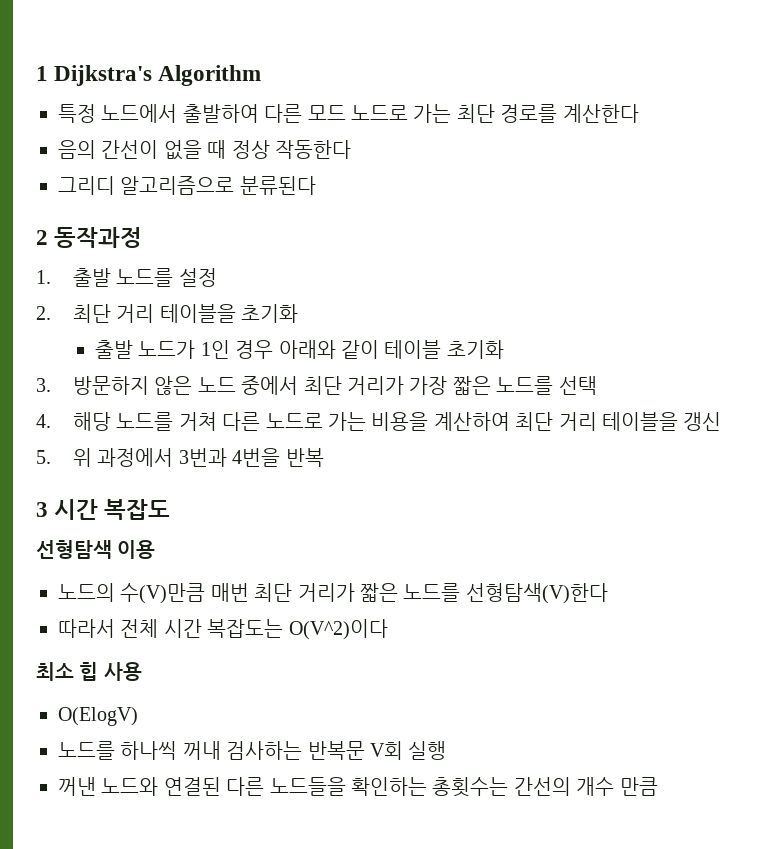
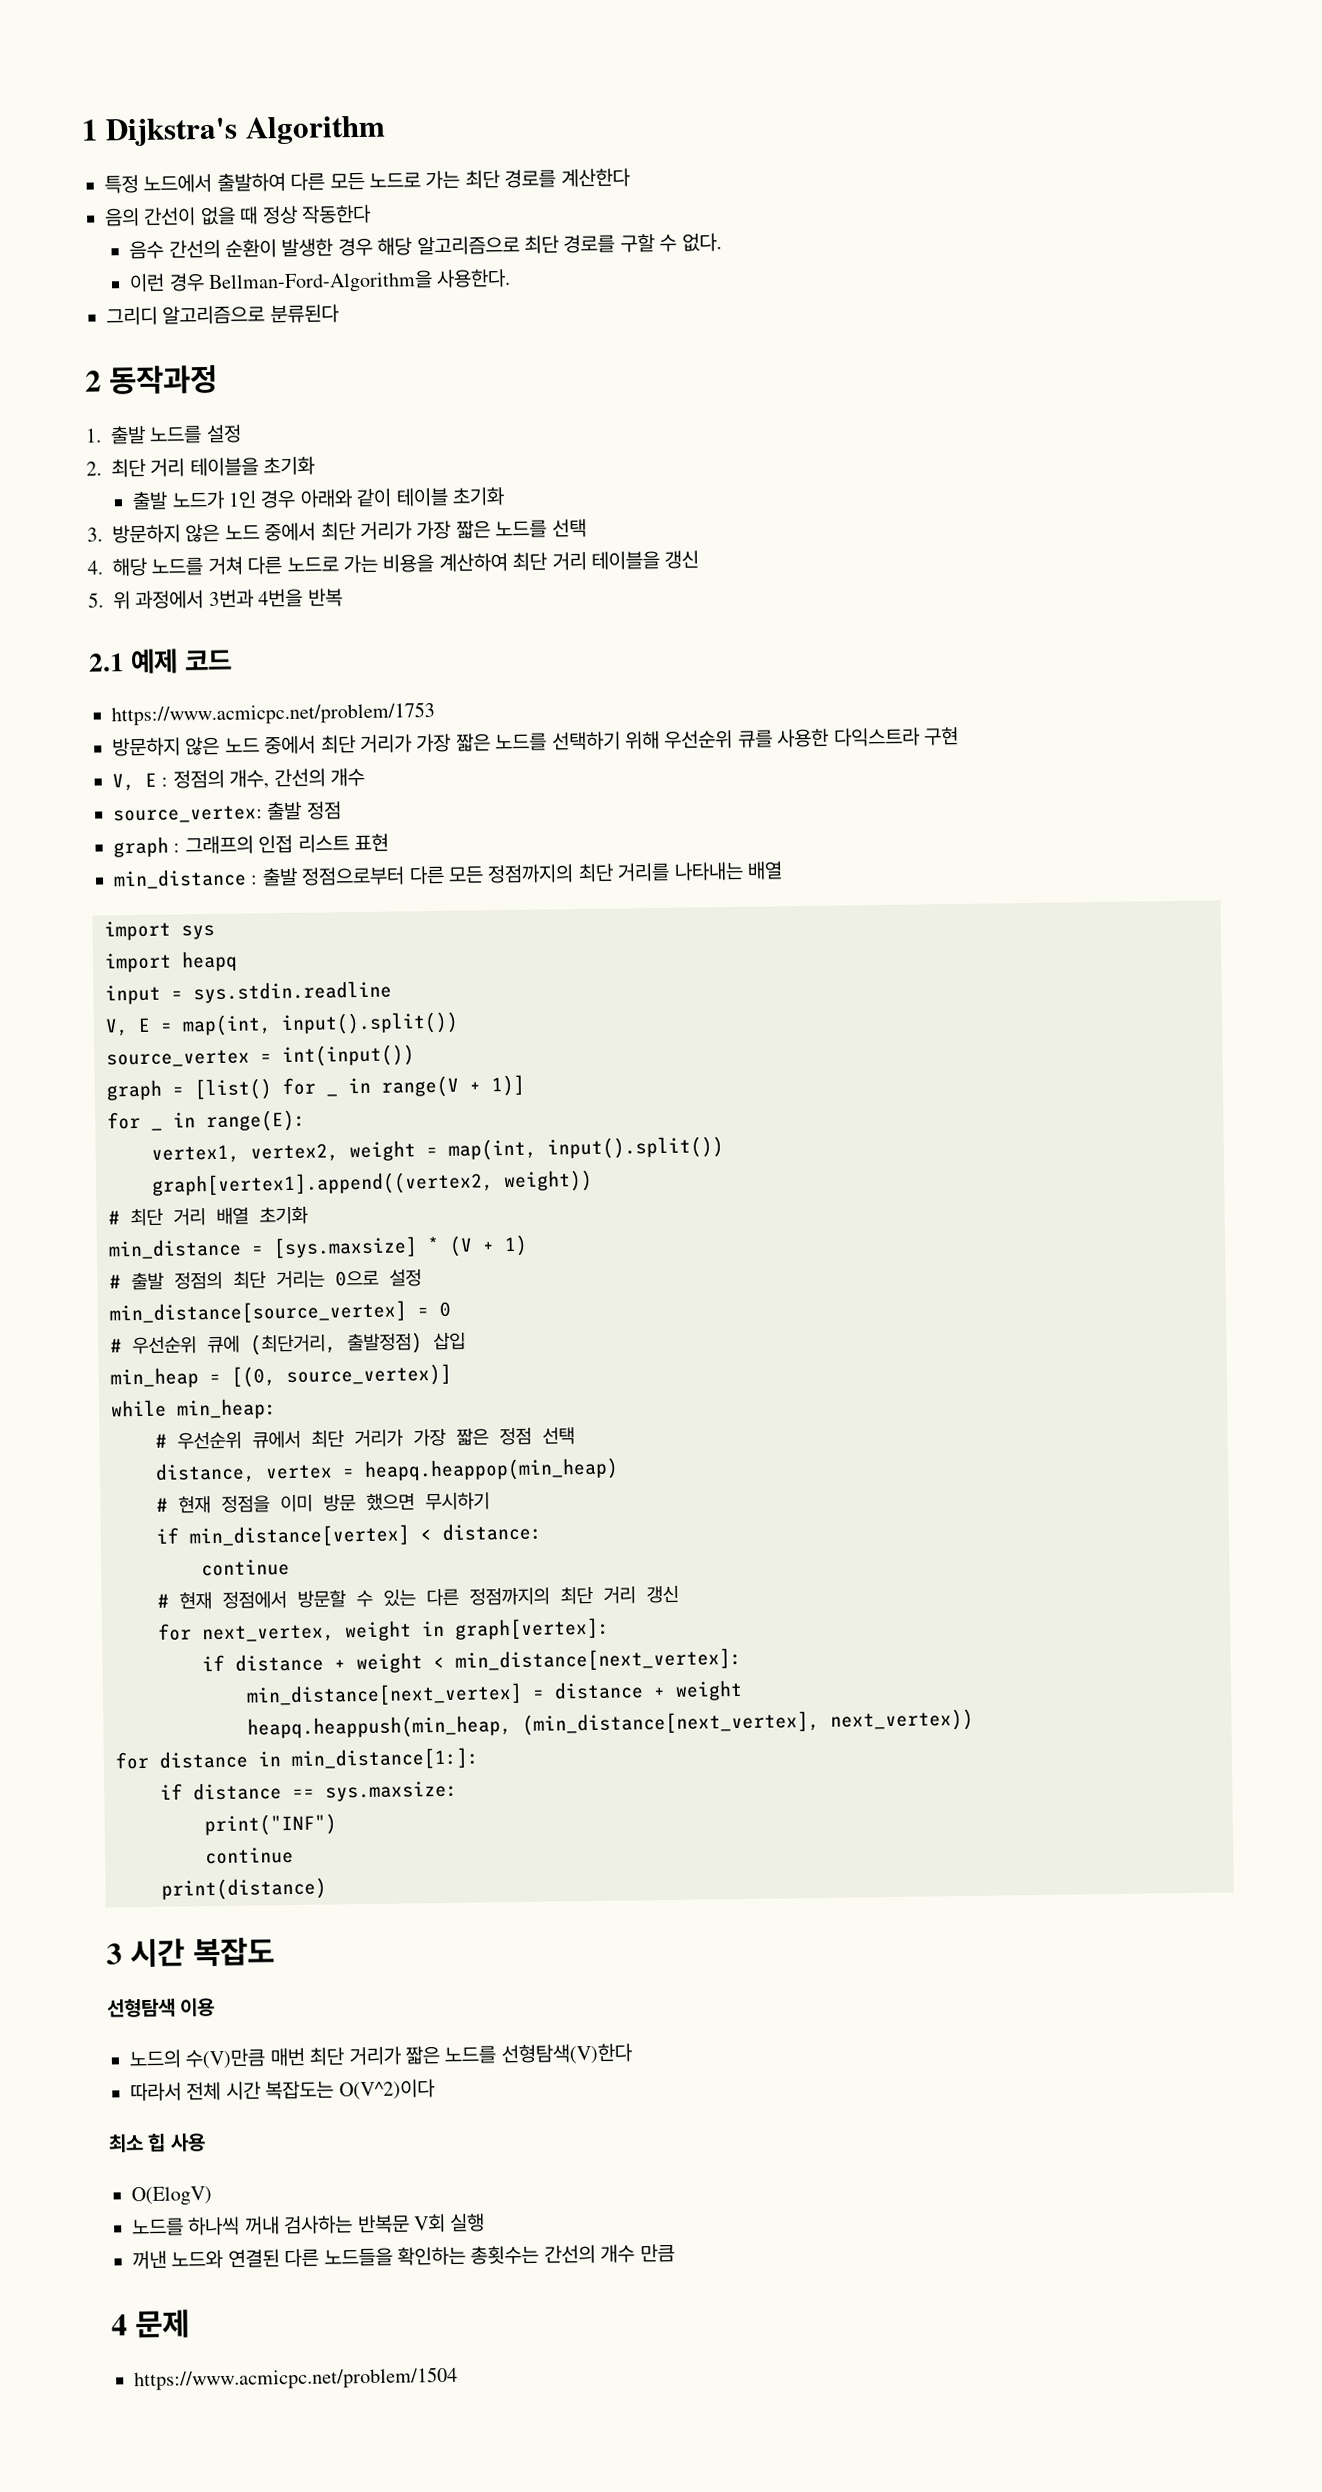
- 특정 노드에서 출발하여 다른 모드 노드로 가는 최단 경로를 계산한다
+ 특정 노드에서 출발하여 다른 모든 노드로 가는 최단 경로를 계산한다
+ 음수 간선의 순환이 발생한 경우 해당 알고리즘으로 최단 경로를 구할 수 없다.
+ 이런 경우 Bellman-Ford-Algorithm을 사용한다.
+ 2.1 예제 코드
+ https://www.acmicpc.net/problem/1753
+ 방문하지 않은 노드 중에서 최단 거리가 가장 짧은 노드를 선택하기 위해 우선순위 큐를 사용한 다익스트라 구현
+ V, E : 정점의 개수, 간선의 개수
+ source_vertex: 출발 정점
+ graph : 그래프의 인접 리스트 표현
+ min_distance : 출발 정점으로부터 다른 모든 정점까지의 최단 거리를 나타내는 배열
+ import sys
+ import heapq
+ input = sys.stdin.readline
+ V, E = map(int, input().split())
+ source_vertex = int(input())
+ graph = [list() for _ in range(V + 1)]
+ for _ in range(E):
+ vertex1, vertex2, weight = map(int, input().split())
+ graph[vertex1].append((vertex2, weight))
+ # 최단 거리 배열 초기화
+ min_distance = [sys.maxsize] * (V + 1)
+ # 출발 정점의 최단 거리는 0으로 설정
+ min_distance[source_vertex] = 0
+ # 우선순위 큐에 (최단거리, 출발정점) 삽입
+ min_heap = [(0, source_vertex)]
+ while min_heap:
+ # 우선순위 큐에서 최단 거리가 가장 짧은 정점 선택
+ distance, vertex = heapq.heappop(min_heap)
+ # 현재 정점을 이미 방문 했으면 무시하기
+ if min_distance[vertex] < distance:
+ continue
+ # 현재 정점에서 방문할 수 있는 다른 정점까지의 최단 거리 갱신
+ for next_vertex, weight in graph[vertex]:
+ if distance + weight < min_distance[next_vertex]:
+ min_distance[next_vertex] = distance + weight
+ heapq.heappush(min_heap, (min_distance[next_vertex], next_vertex))
+ for distance in min_distance[1:]:
+ if distance == sys.maxsize:
+ print("INF")
+ continue
+ print(distance)
+ 4 문제
+ https://www.acmicpc.net/problem/1504

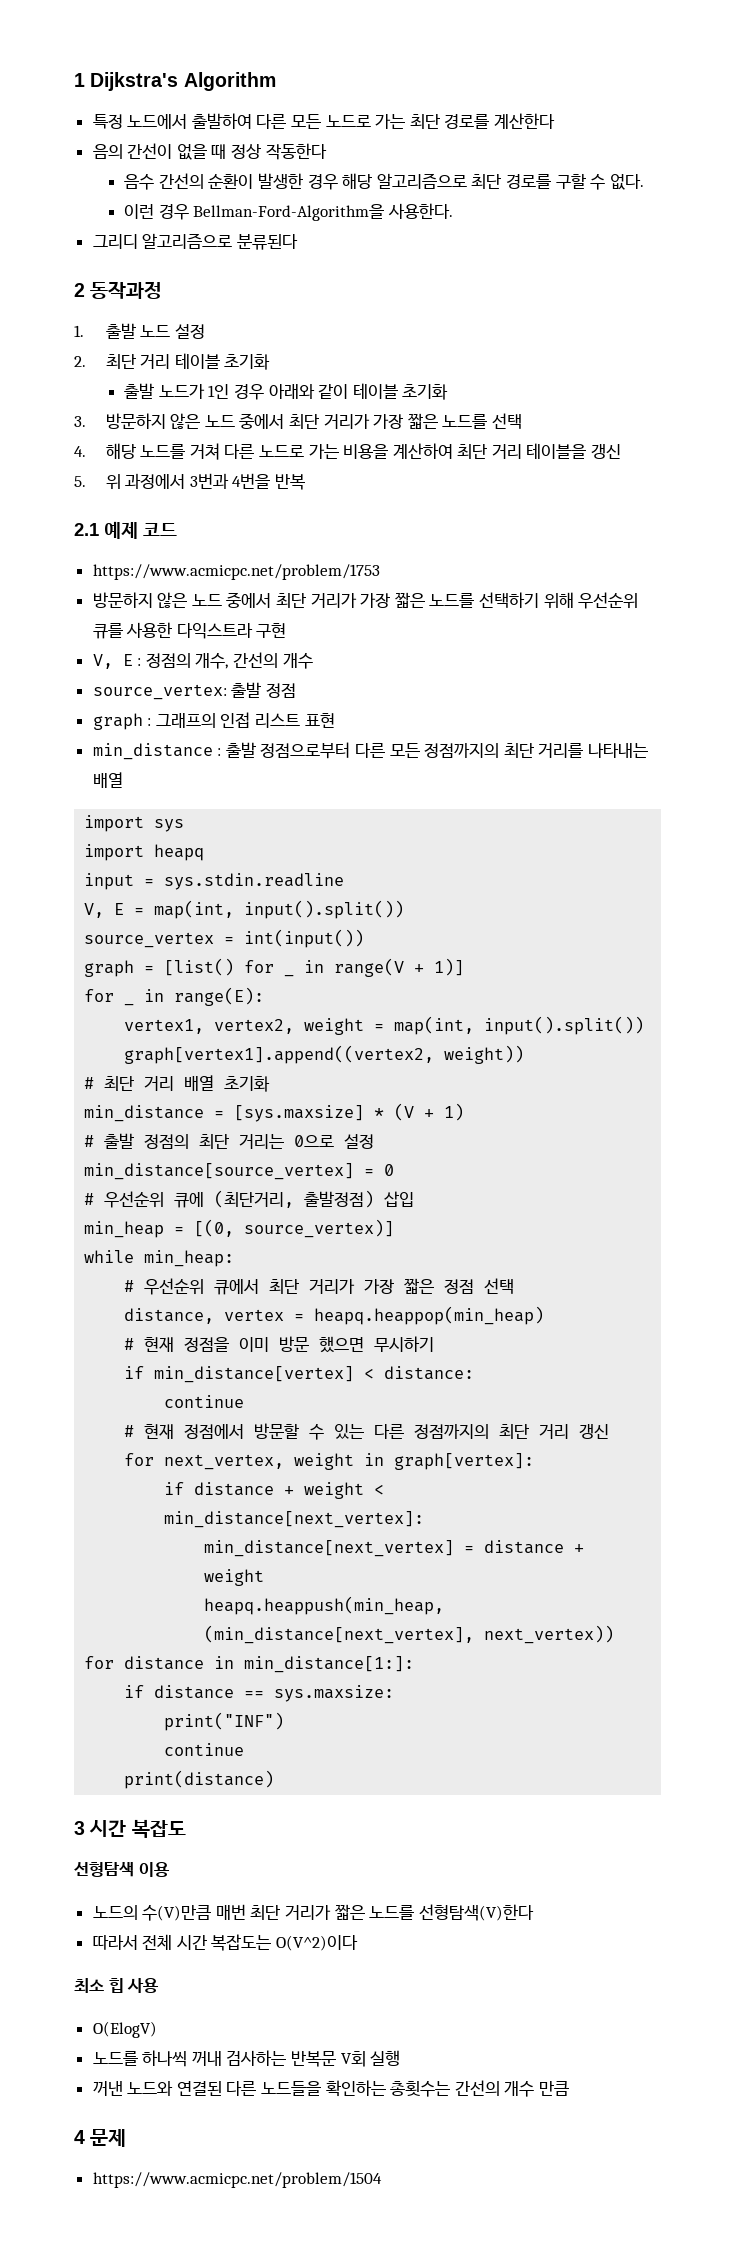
- 1. 출발 노드를 설정
+ 1. 출발 노드 설정
- 2. 최단 거리 테이블을 초기화
+ 2. 최단 거리 테이블 초기화

